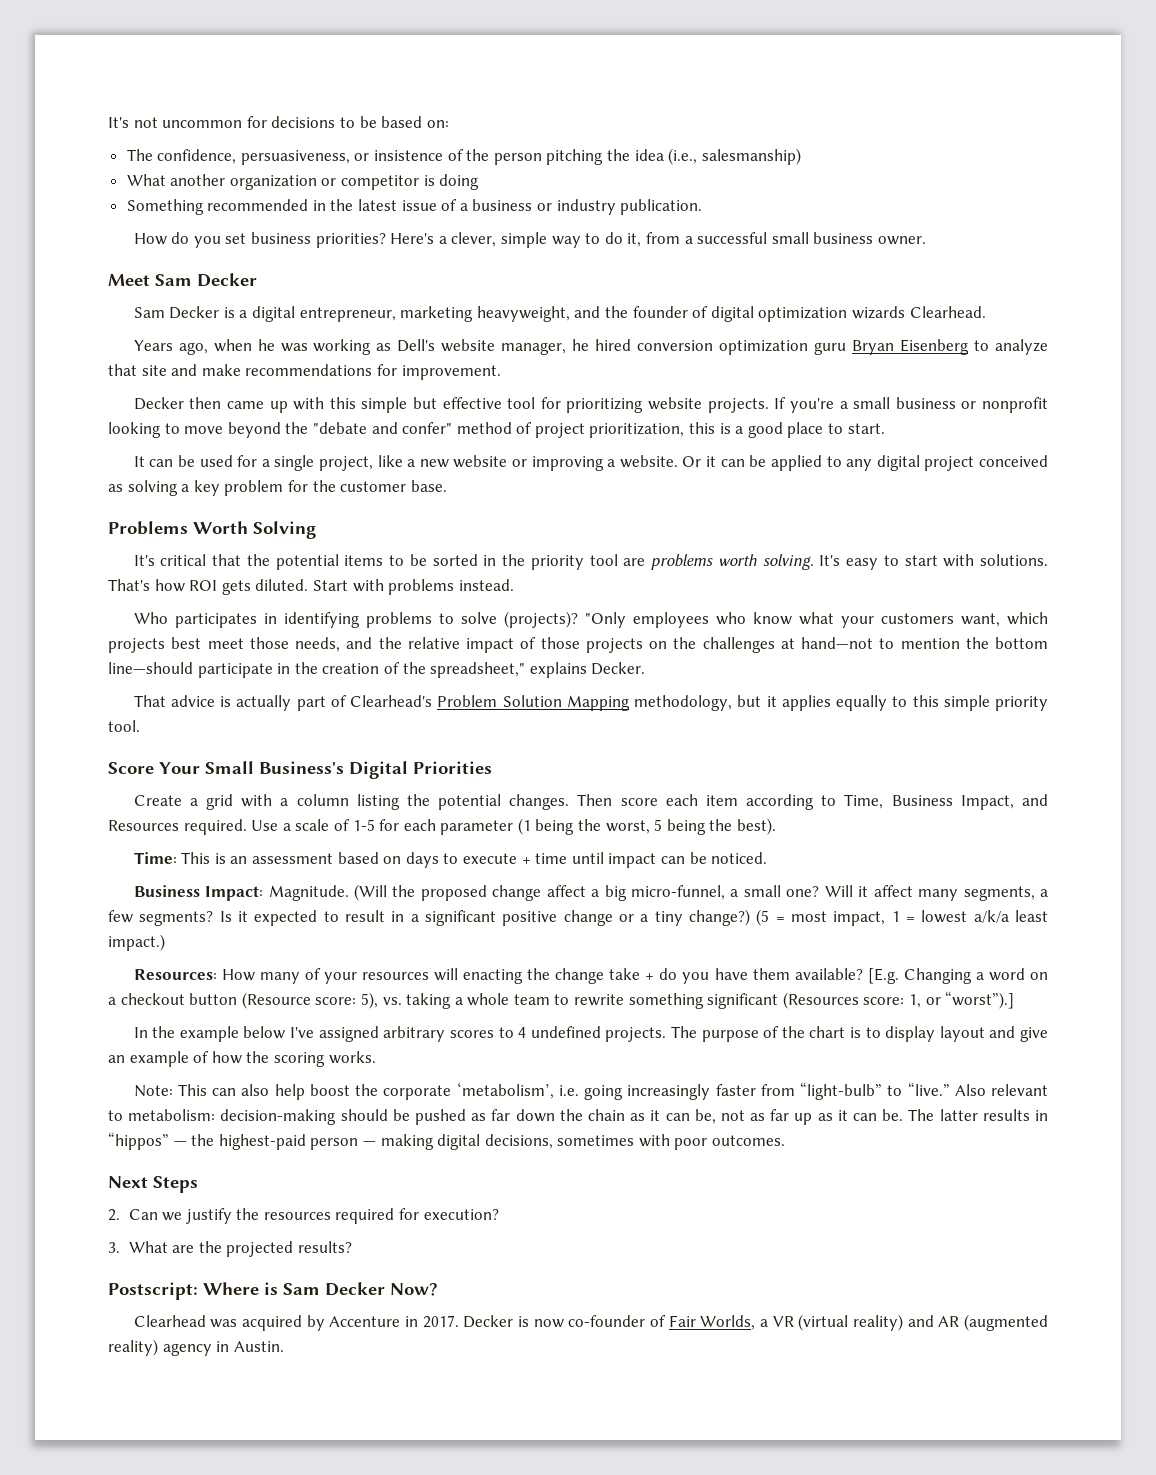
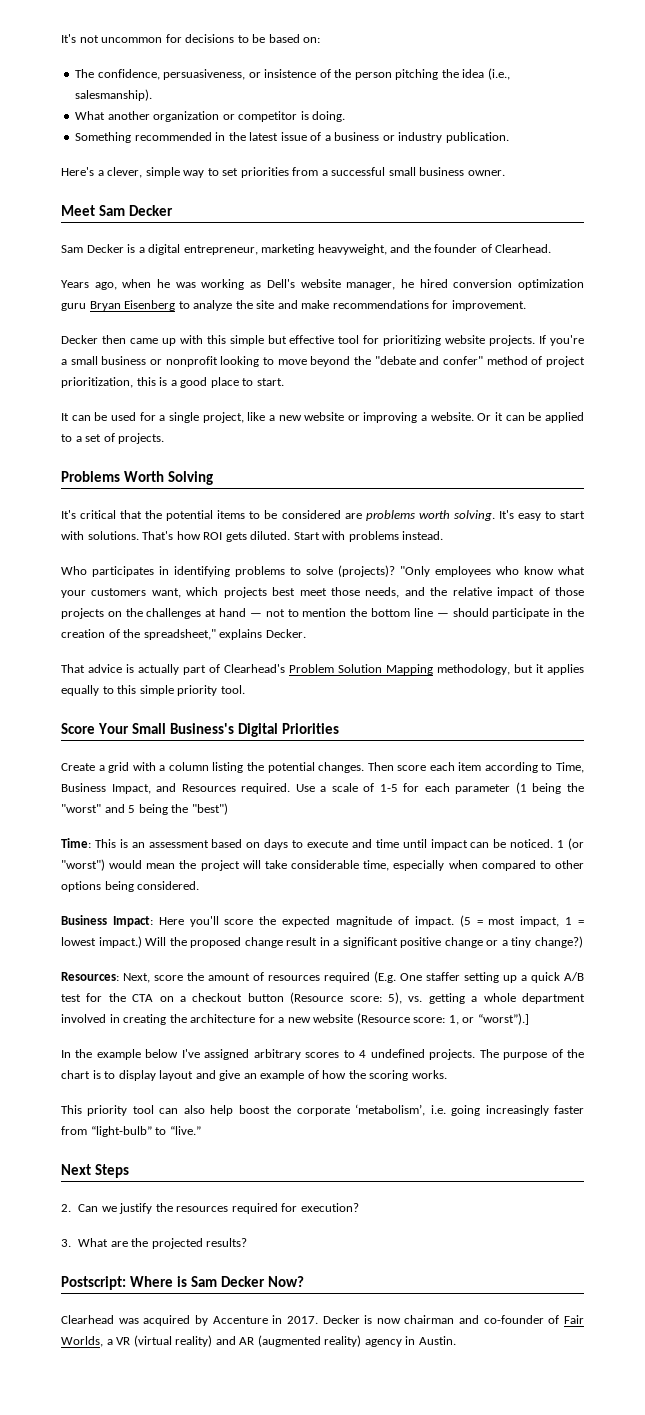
- The confidence, persuasiveness, or insistence of the person pitching the idea (i.e., salesmanship)
+ The confidence, persuasiveness, or insistence of the person pitching the idea (i.e., salesmanship).
- What another organization or competitor is doing
+ What another organization or competitor is doing.
- How do you set business priorities? Here's a clever, simple way to do it, from a successful small business owner.
+ Here's a clever, simple way to set priorities from a successful small business owner.
- Sam Decker is a digital entrepreneur, marketing heavyweight, and the founder of digital optimization wizards Clearhead.
+ Sam Decker is a digital entrepreneur, marketing heavyweight, and the founder of Clearhead.
- Years ago, when he was working as Dell's website manager, he hired conversion optimization guru Bryan Eisenberg to analyze that site and make recommendations for improvement.
+ Years ago, when he was working as Dell's website manager, he hired conversion optimization guru Bryan Eisenberg to analyze the site and make recommendations for improvement.
- Or it can be applied to any digital project conceived as solving a key problem for the customer base.
+ Or it can be applied to a set of projects.
- It's critical that the potential items to be sorted in the priority tool are problems worth solving.
+ It's critical that the potential items to be considered are problems worth solving.
- "Only employees who know what your customers want, which projects best meet those needs, and the relative impact of those projects on the challenges at hand—not to mention the bottom line—should participate in the creation of the spreadsheet," explains Decker.
+ "Only employees who know what your customers want, which projects best meet those needs, and the relative impact of those projects on the challenges at hand — not to mention the bottom line — should participate in the creation of the spreadsheet," explains Decker.
- Use a scale of 1-5 for each parameter (1 being the worst, 5 being the best).
+ Use a scale of 1-5 for each parameter (1 being the "worst" and 5 being the "best")
- Time: This is an assessment based on days to execute + time until impact can be noticed.
- Business Impact: Magnitude. (Will the proposed change affect a big micro-funnel, a small one? Will it affect many segments, a few segments? Is it expected to result in a significant positive change or a tiny change?) (5 = most impact, 1 = lowest a/k/a least impact.)
- Resources: How many of your resources will enacting the change take + do you have them available? [E.g. Changing a word on a checkout button (Resource score: 5), vs. taking a whole team to rewrite something significant (Resources score: 1, or “worst”).]
+ Time: This is an assessment based on days to execute and time until impact can be noticed. 1 (or "worst") would mean the project will take considerable time, especially when compared to other options being considered.
+ Business Impact: Here you'll score the expected magnitude of impact. (5 = most impact, 1 = lowest impact.) Will the proposed change result in a significant positive change or a tiny change?)
+ Resources: Next, score the amount of resources required (E.g. One staffer setting up a quick A/B test for the CTA on a checkout button (Resource score: 5), vs. getting a whole department involved in creating the architecture for a new website (Resource score: 1, or “worst”).]
- Note: This can also help boost the corporate ‘metabolism’, i.e. going increasingly faster from “light-bulb” to “live.” Also relevant to metabolism: decision-making should be pushed as far down the chain as it can be, not as far up as it can be. The latter results in “hippos” — the highest-paid person — making digital decisions, sometimes with poor outcomes.
+ This priority tool can also help boost the corporate ‘metabolism’, i.e. going increasingly faster from “light-bulb” to “live.”
- Decker is now co-founder of Fair Worlds, a VR (virtual reality) and AR (augmented reality) agency in Austin.
+ Decker is now chairman and co-founder of Fair Worlds, a VR (virtual reality) and AR (augmented reality) agency in Austin.

